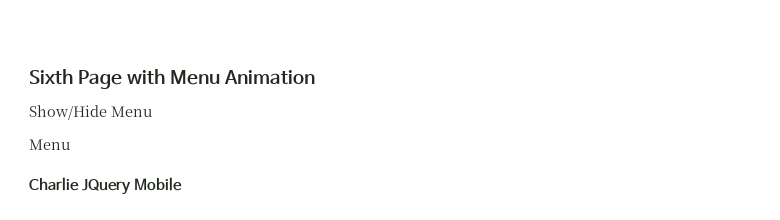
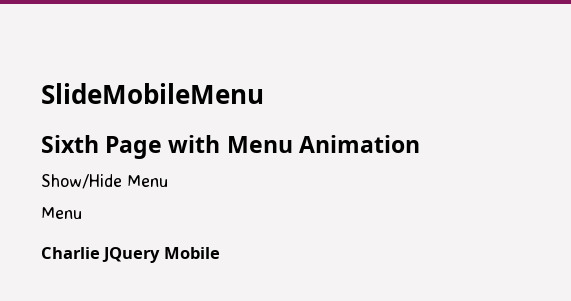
+ SlideMobileMenu

